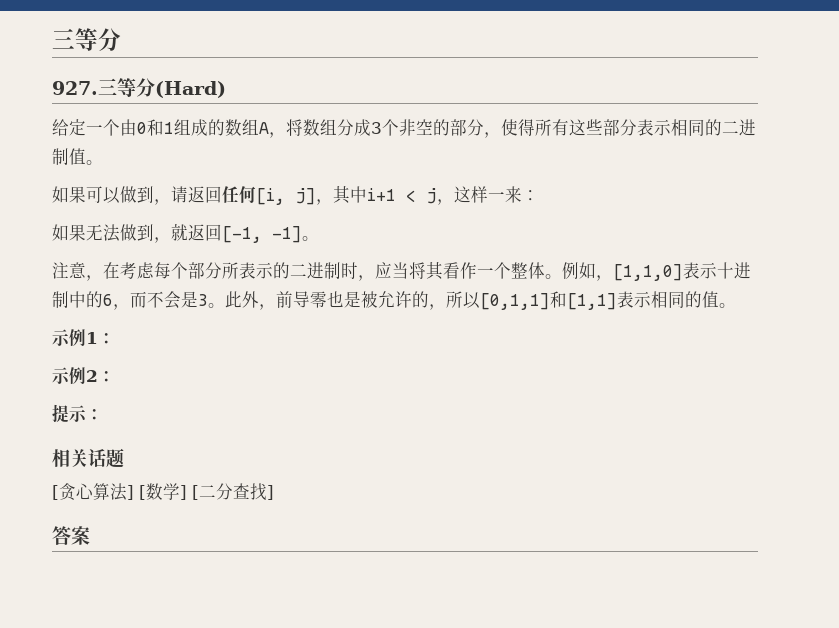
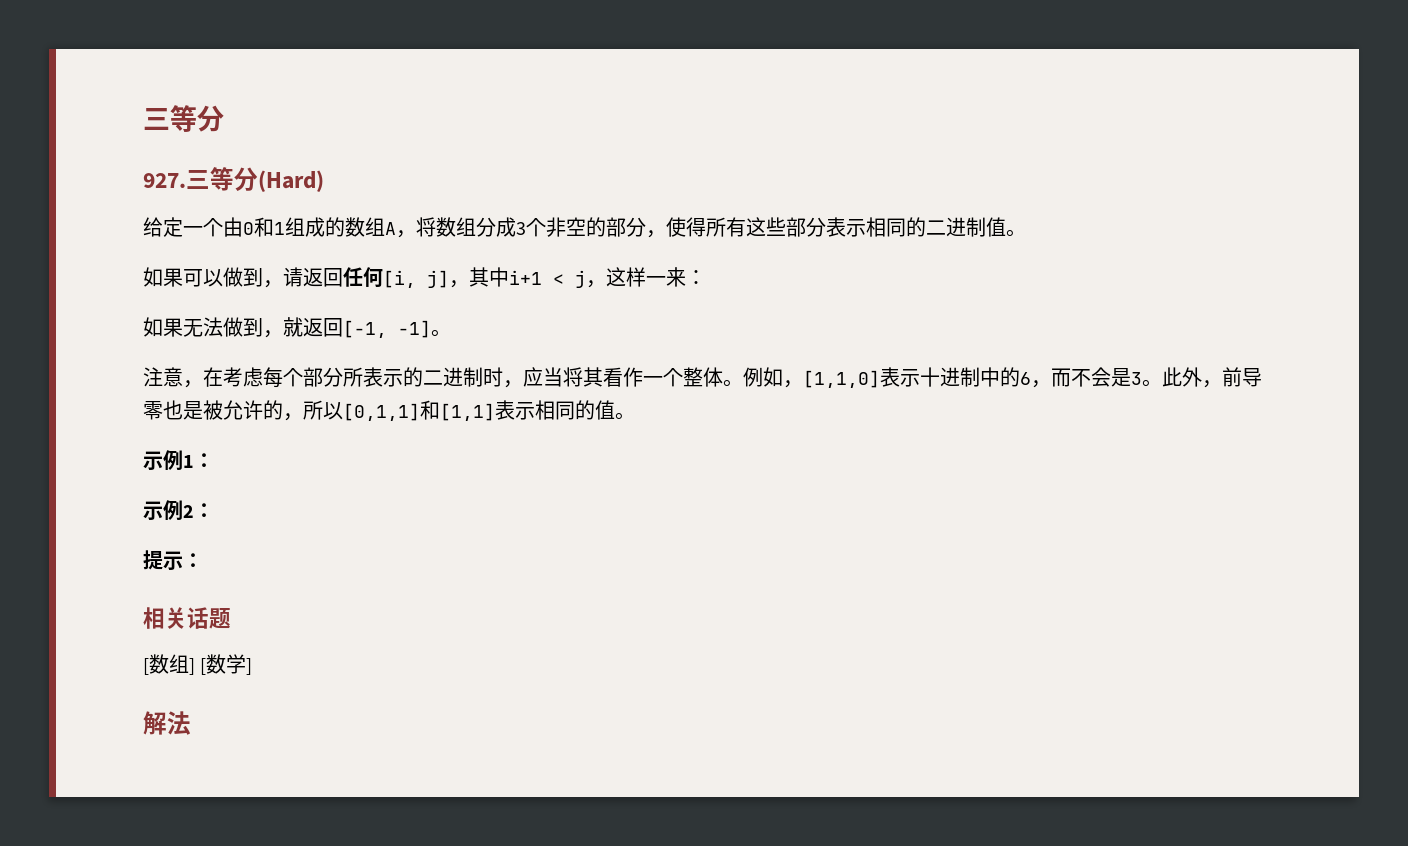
- [贪心算法] [数学] [二分查找]
- 答案
+ [数组] [数学]
+ 解法

